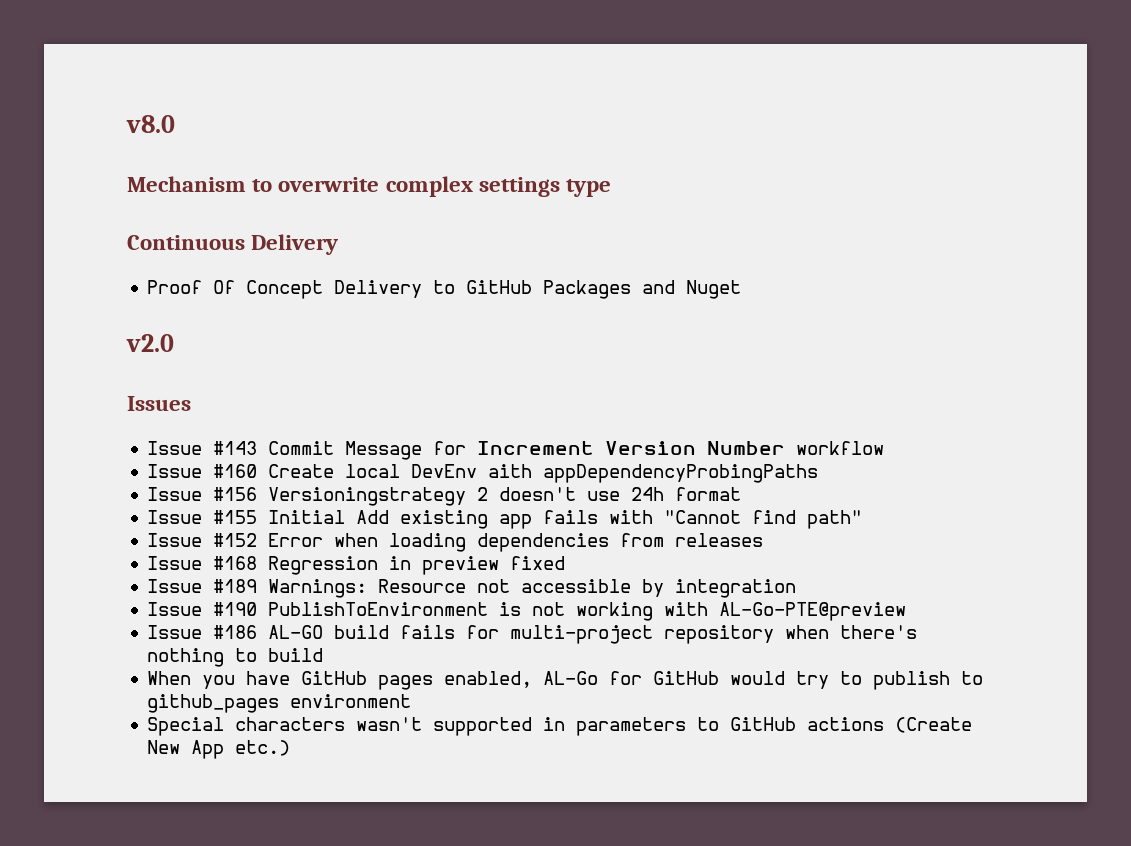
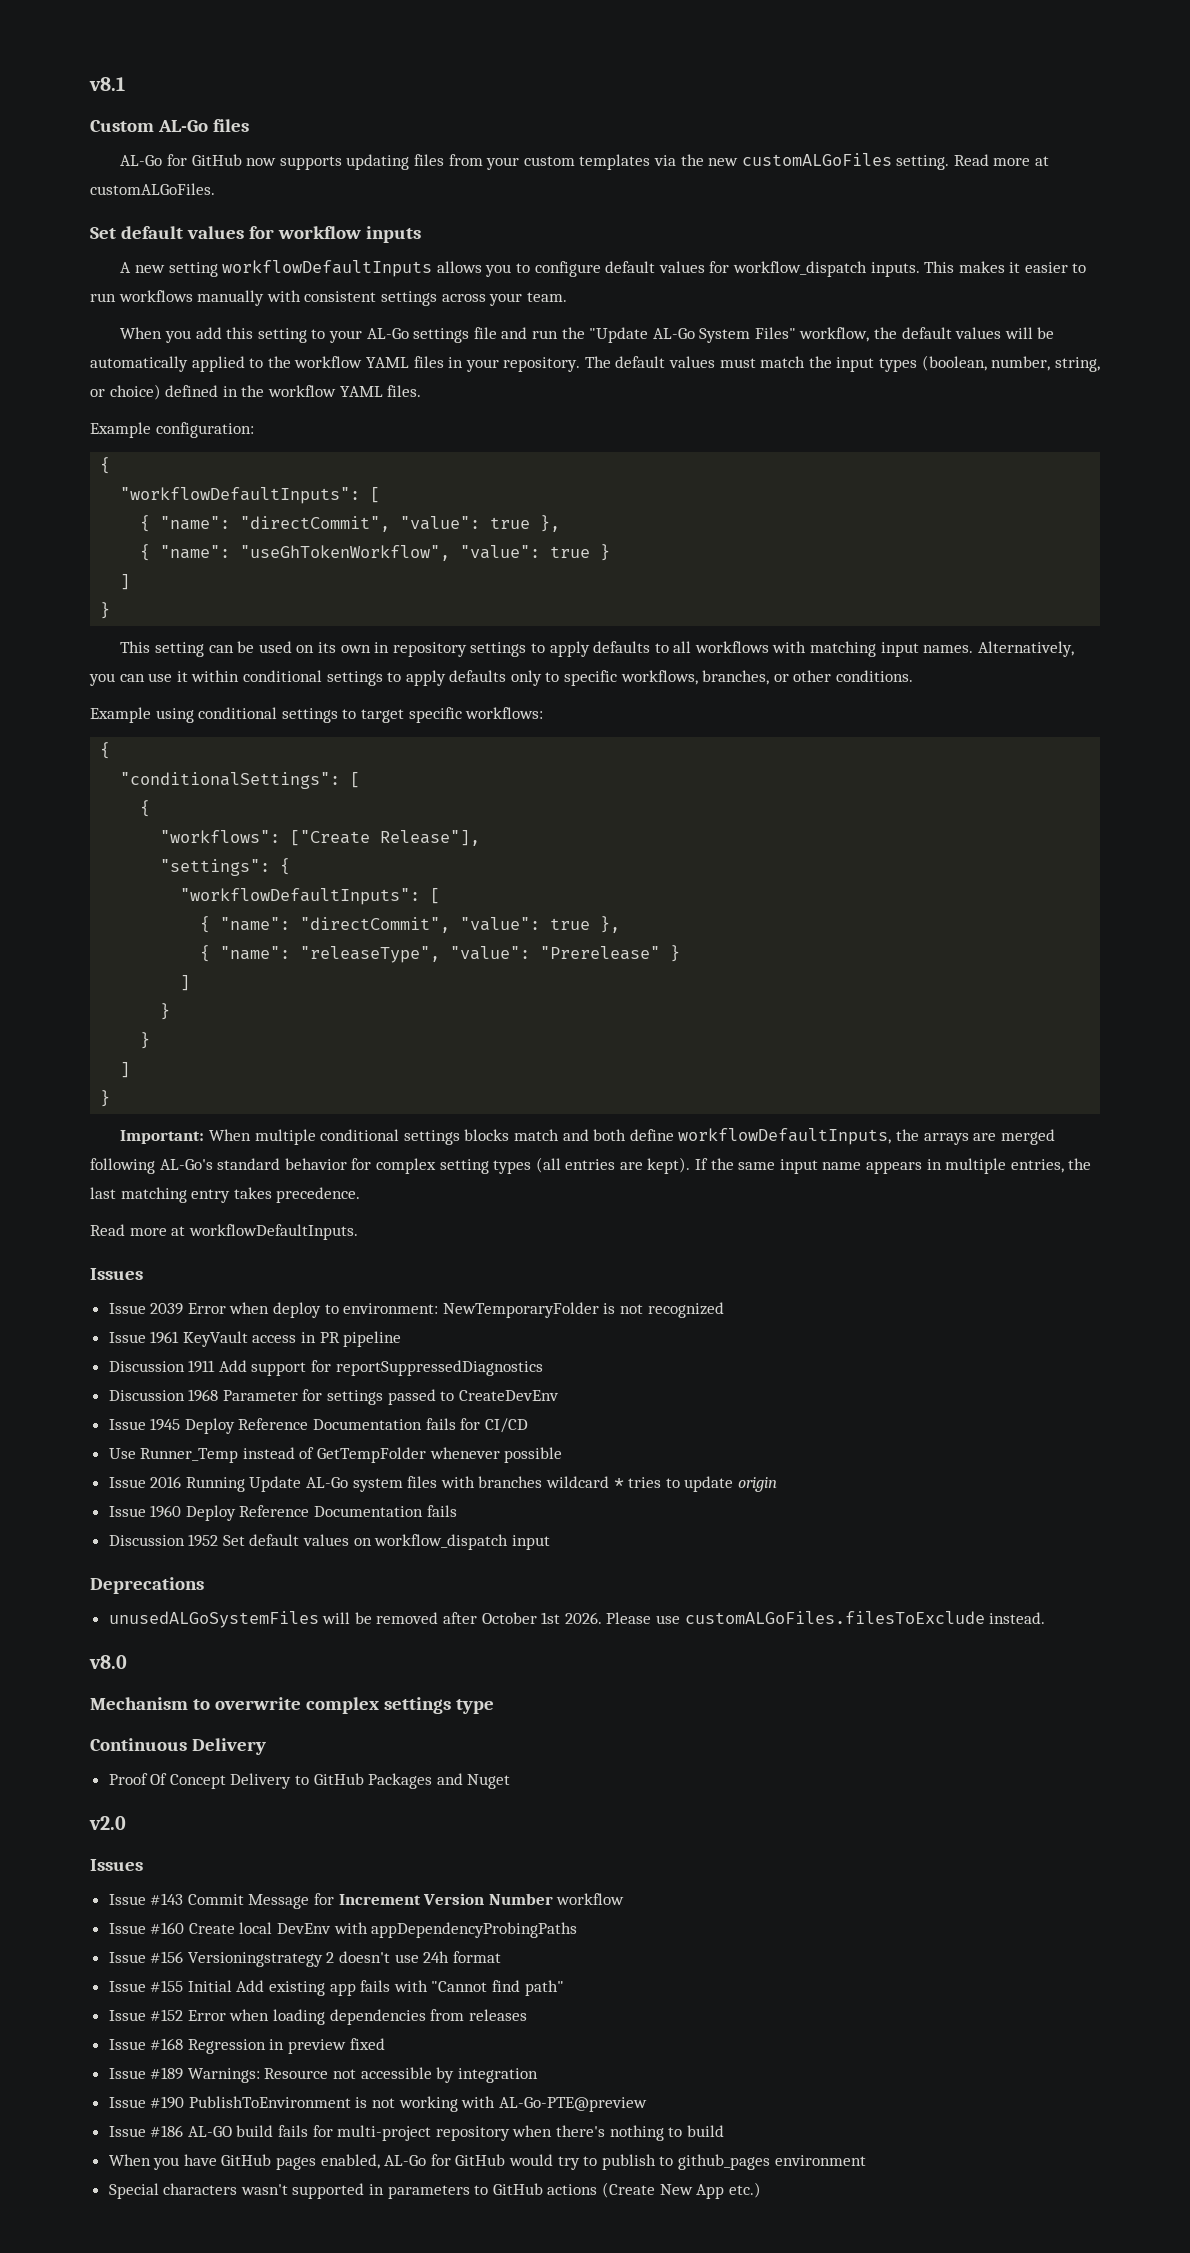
+ v8.1
+ Custom AL-Go files
+ AL-Go for GitHub now supports updating files from your custom templates via the new customALGoFiles setting. Read more at customALGoFiles.
+ Set default values for workflow inputs
+ A new setting workflowDefaultInputs allows you to configure default values for workflow_dispatch inputs. This makes it easier to run workflows manually with consistent settings across your team.
+ When you add this setting to your AL-Go settings file and run the "Update AL-Go System Files" workflow, the default values will be automatically applied to the workflow YAML files in your repository. The default values must match the input types (boolean, number, string, or choice) defined in the workflow YAML files.
+ Example configuration:
+ {
+ "workflowDefaultInputs": [
+ { "name": "directCommit", "value": true },
+ { "name": "useGhTokenWorkflow", "value": true }
+ ]
+ }
+ This setting can be used on its own in repository settings to apply defaults to all workflows with matching input names. Alternatively, you can use it within conditional settings to apply defaults only to specific workflows, branches, or other conditions.
+ Example using conditional settings to target specific workflows:
+ {
+ "conditionalSettings": [
+ {
+ "workflows": ["Create Release"],
+ "settings": {
+ "workflowDefaultInputs": [
+ { "name": "directCommit", "value": true },
+ { "name": "releaseType", "value": "Prerelease" }
+ ]
+ }
+ }
+ ]
+ }
+ Important: When multiple conditional settings blocks match and both define workflowDefaultInputs, the arrays are merged following AL-Go's standard behavior for complex setting types (all entries are kept). If the same input name appears in multiple entries, the last matching entry takes precedence.
+ Read more at workflowDefaultInputs.
+ Issues
+ Issue 2039 Error when deploy to environment: NewTemporaryFolder is not recognized
+ Issue 1961 KeyVault access in PR pipeline
+ Discussion 1911 Add support for reportSuppressedDiagnostics
+ Discussion 1968 Parameter for settings passed to CreateDevEnv
+ Issue 1945 Deploy Reference Documentation fails for CI/CD
+ Use Runner_Temp instead of GetTempFolder whenever possible
+ Issue 2016 Running Update AL-Go system files with branches wildcard * tries to update origin
+ Issue 1960 Deploy Reference Documentation fails
+ Discussion 1952 Set default values on workflow_dispatch input
+ Deprecations
+ unusedALGoSystemFiles will be removed after October 1st 2026. Please use customALGoFiles.filesToExclude instead.
- Issue #160 Create local DevEnv aith appDependencyProbingPaths
+ Issue #160 Create local DevEnv with appDependencyProbingPaths

